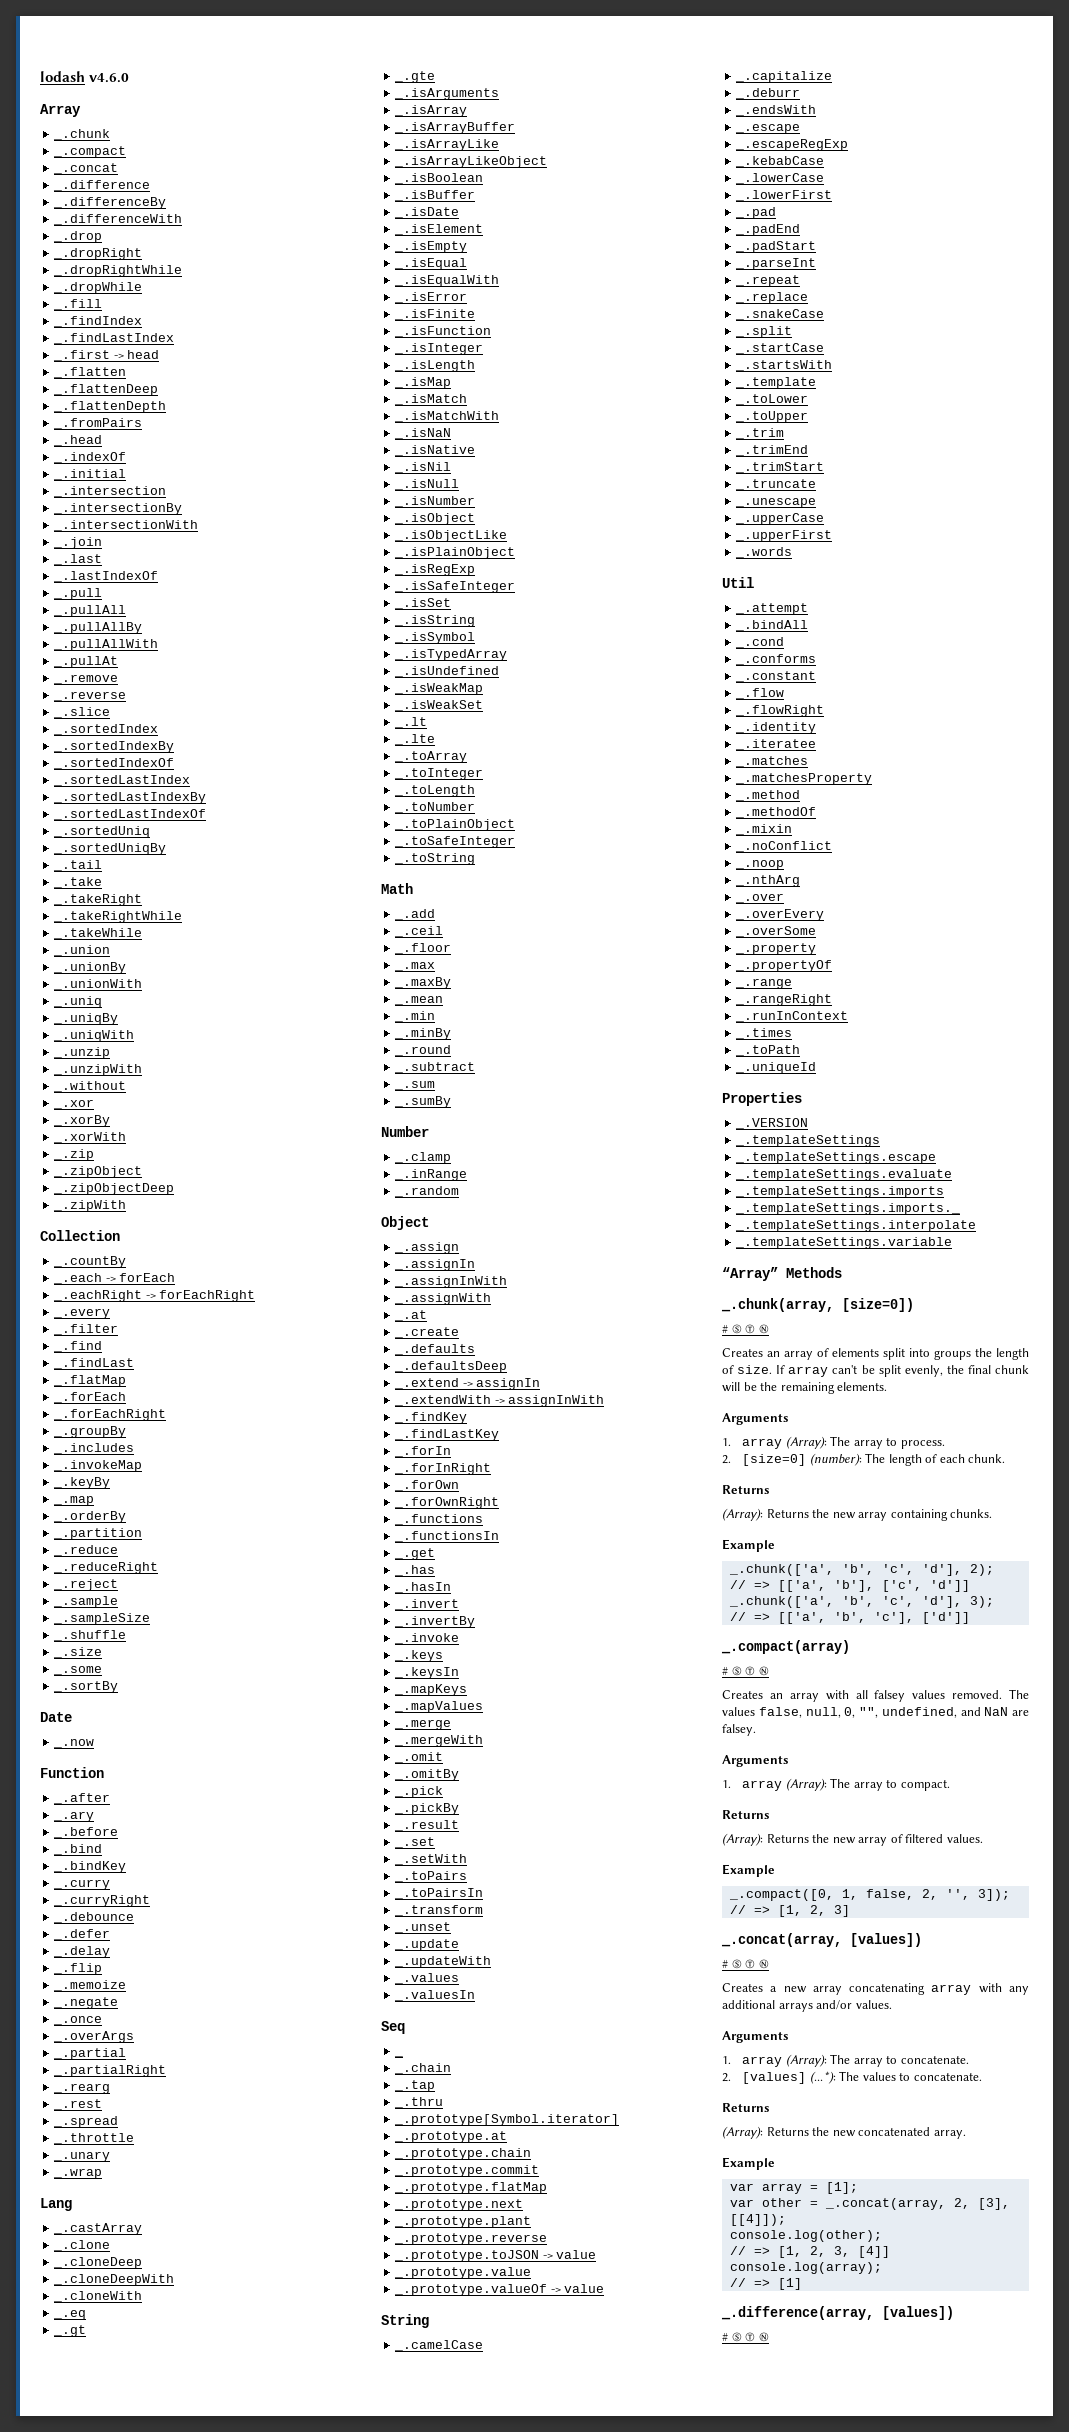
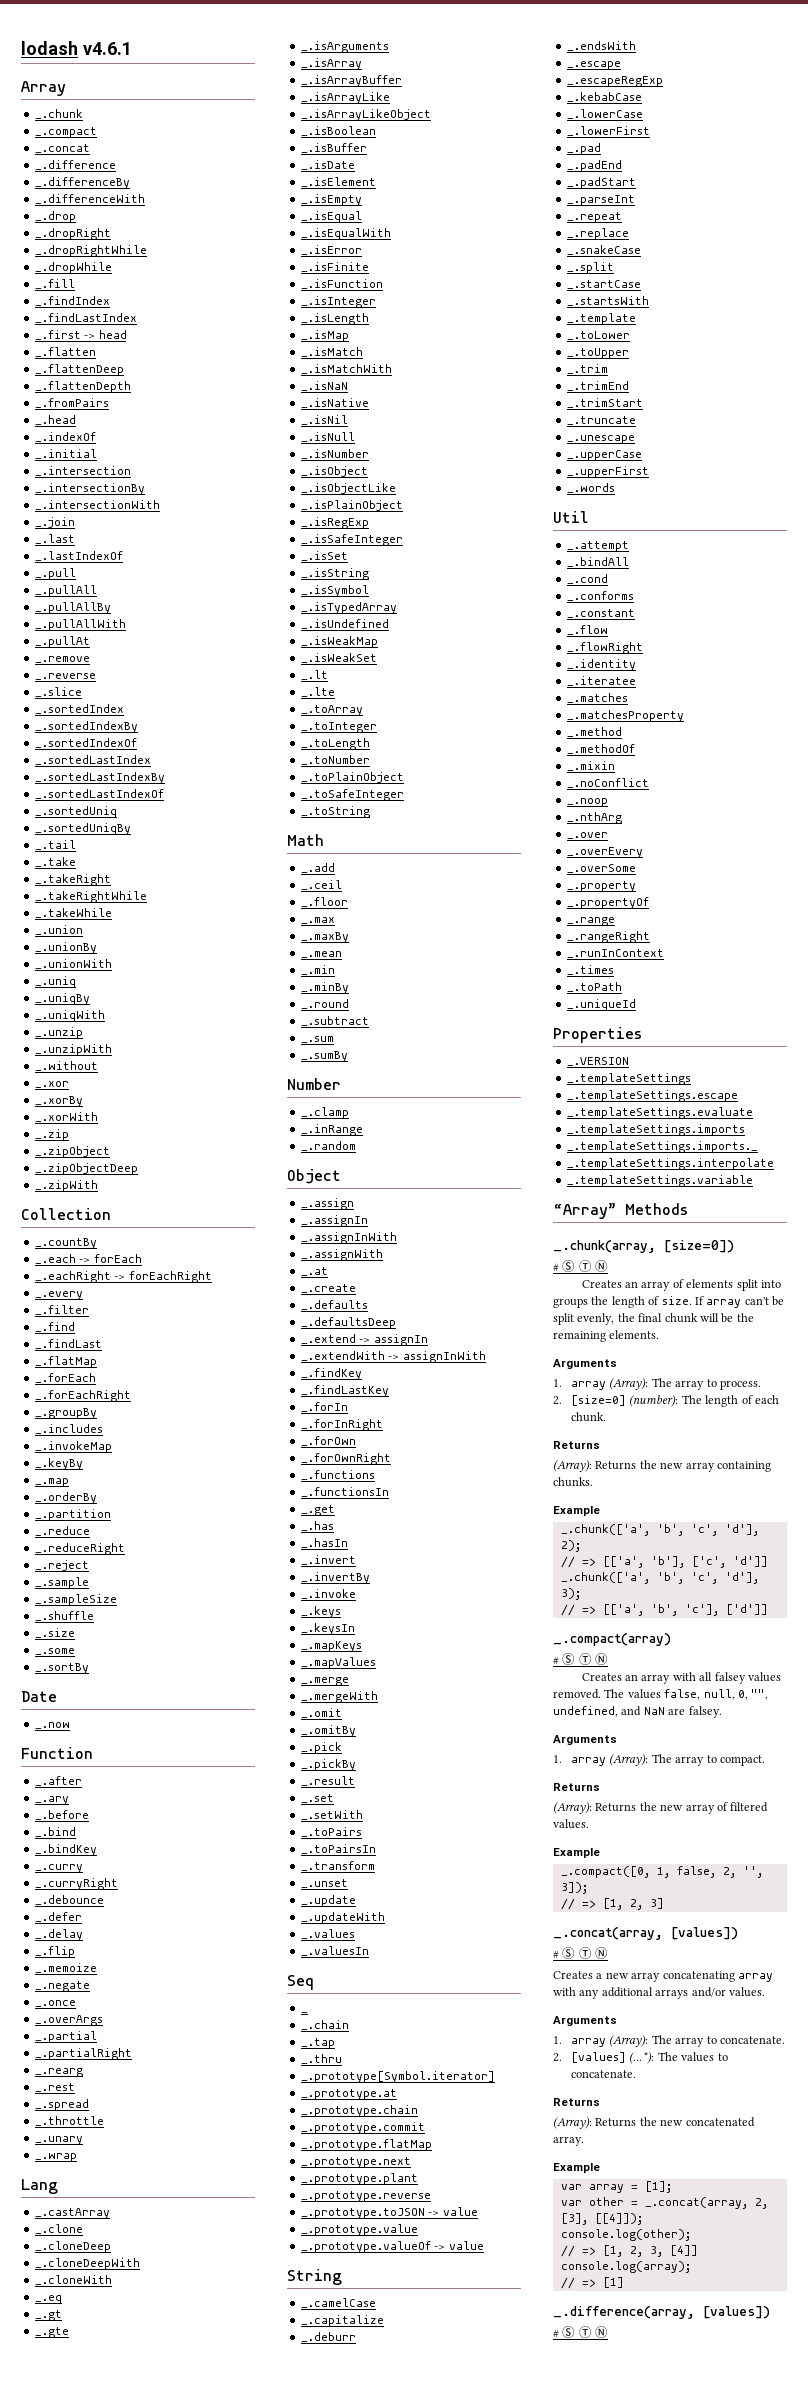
- lodash v4.6.0
+ lodash v4.6.1

